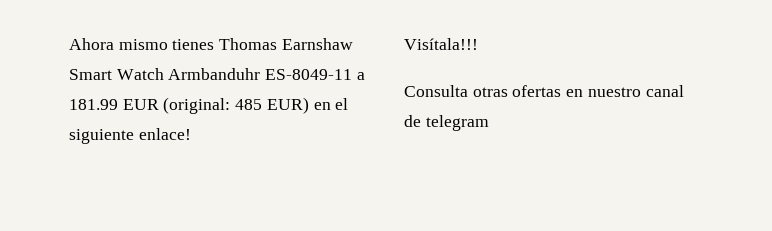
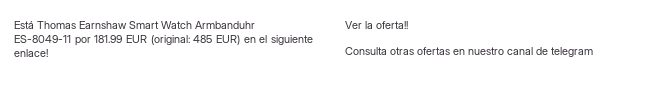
- Ahora mismo tienes Thomas Earnshaw Smart Watch Armbanduhr ES-8049-11 a 181.99 EUR (original: 485 EUR) en el siguiente enlace!
+ Está Thomas Earnshaw Smart Watch Armbanduhr ES-8049-11 por 181.99 EUR (original: 485 EUR) en el siguiente enlace!
- Visítala!!!
+ Ver la oferta!!

